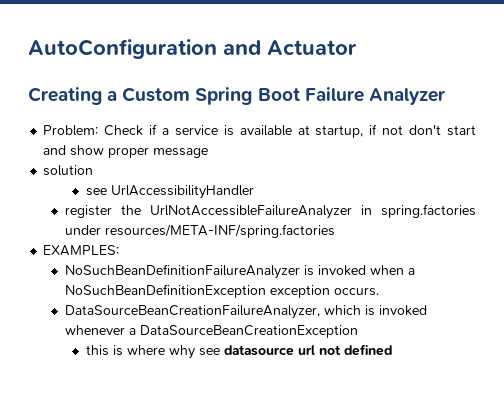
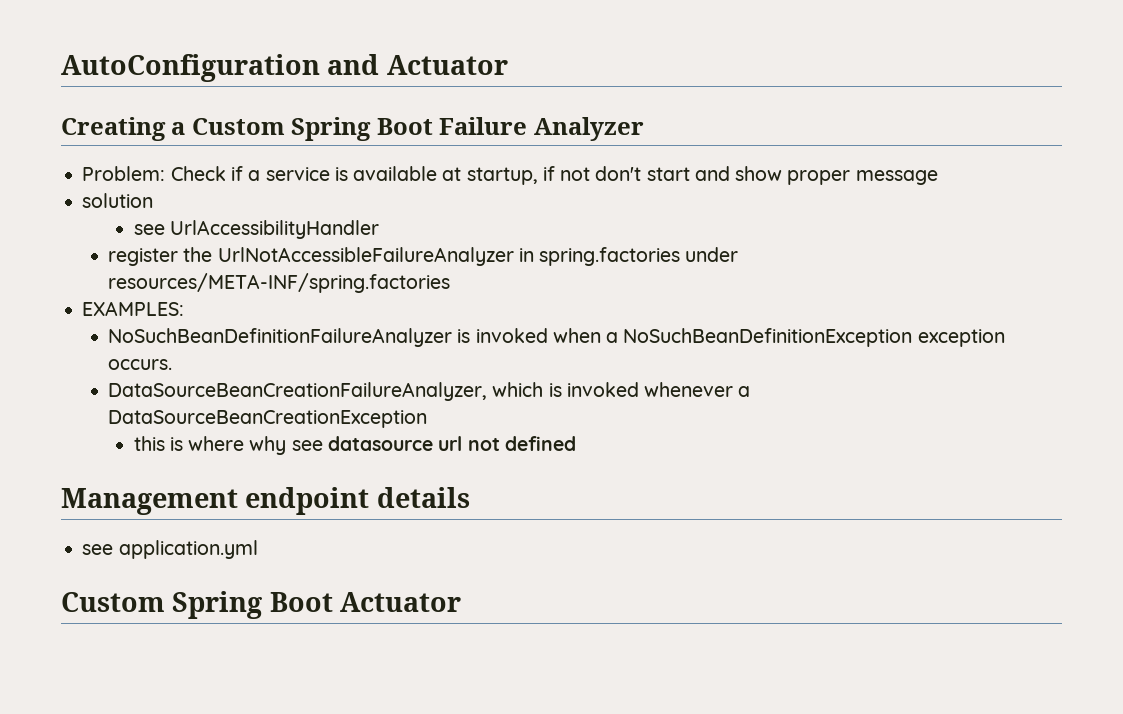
+ Management endpoint details
+ see application.yml
+ Custom Spring Boot Actuator

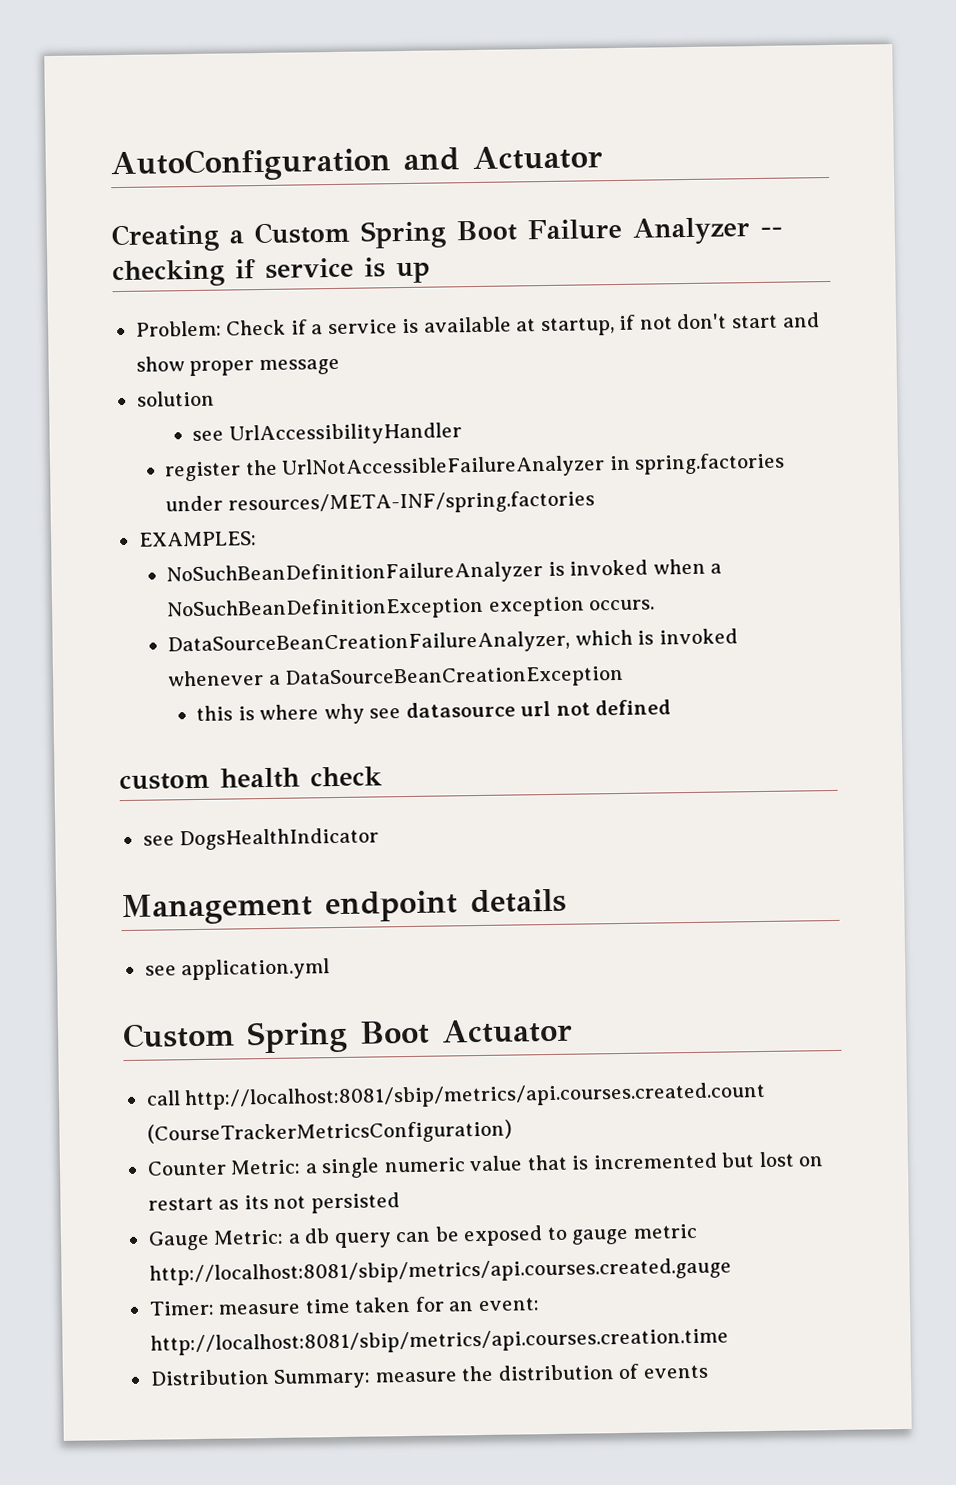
- Creating a Custom Spring Boot Failure Analyzer
+ Creating a Custom Spring Boot Failure Analyzer -- checking if service is up
+ custom health check
+ see DogsHealthIndicator
+ call http://localhost:8081/sbip/metrics/api.courses.created.count (CourseTrackerMetricsConfiguration)
+ Counter Metric: a single numeric value that is incremented but lost on restart as its not persisted
+ Gauge Metric: a db query can be exposed to gauge metric http://localhost:8081/sbip/metrics/api.courses.created.gauge
+ Timer: measure time taken for an event: http://localhost:8081/sbip/metrics/api.courses.creation.time
+ Distribution Summary: measure the distribution of events

